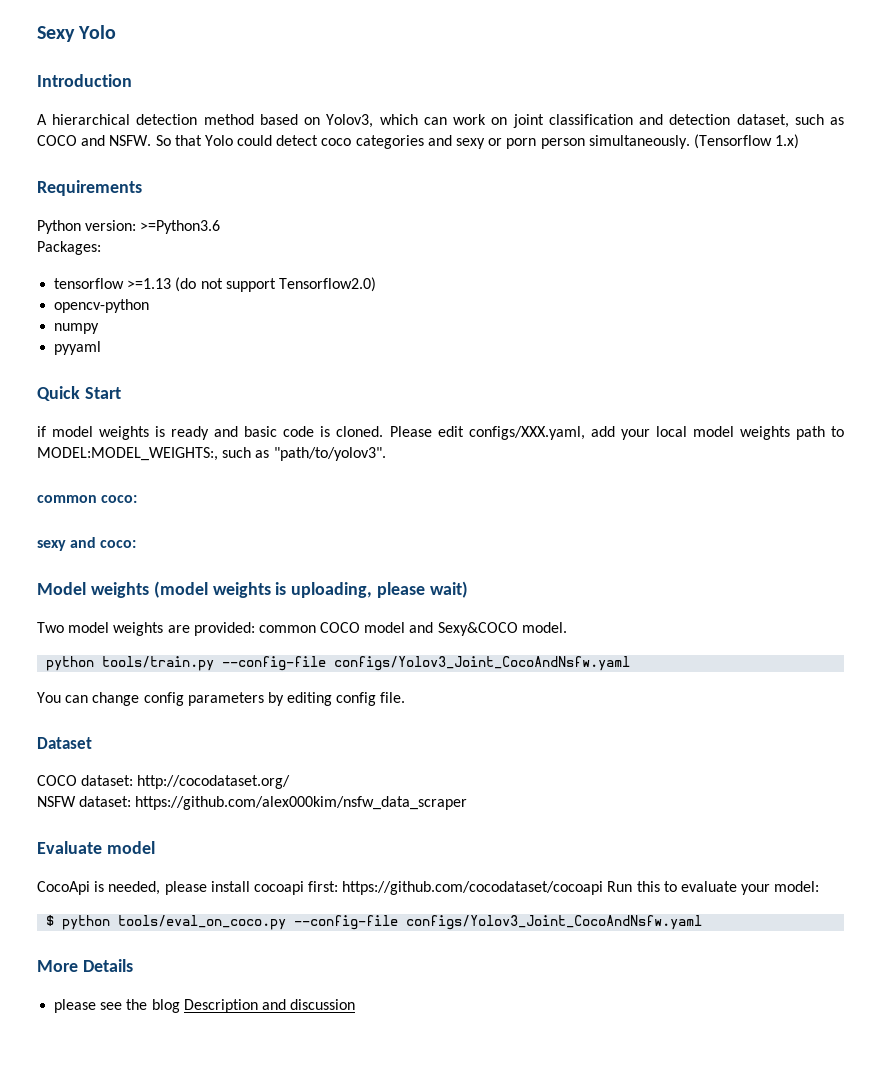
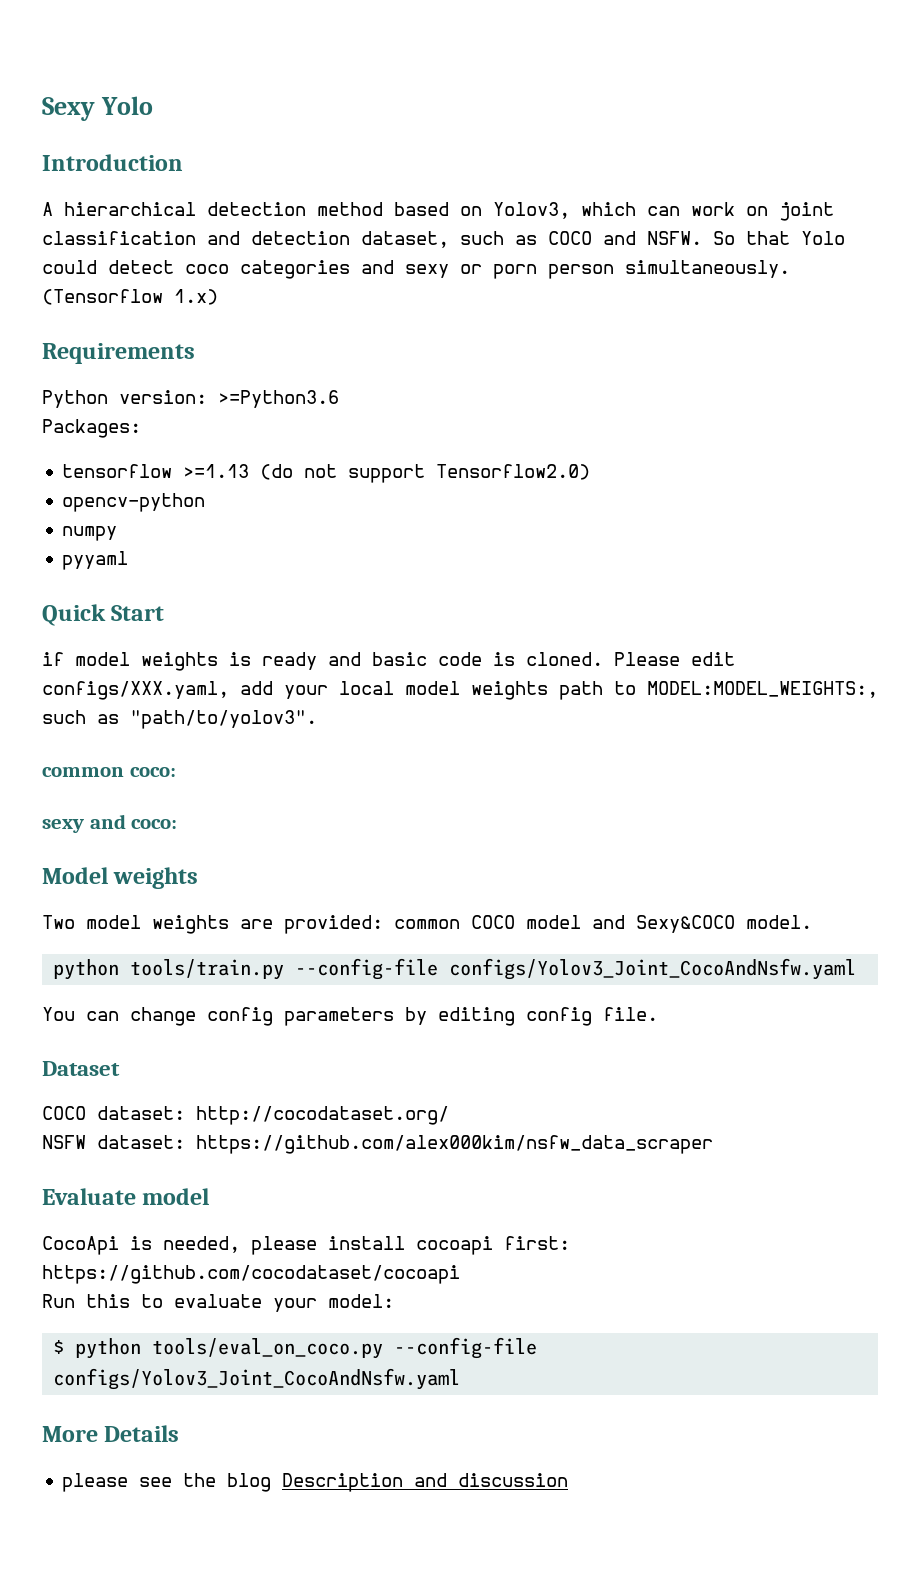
- Model weights (model weights is uploading, please wait)
+ Model weights
- CocoApi is needed, please install cocoapi first: https://github.com/cocodataset/cocoapi Run this to evaluate your model:
+ CocoApi is needed, please install cocoapi first: https://github.com/cocodataset/cocoapi
+ Run this to evaluate your model:

